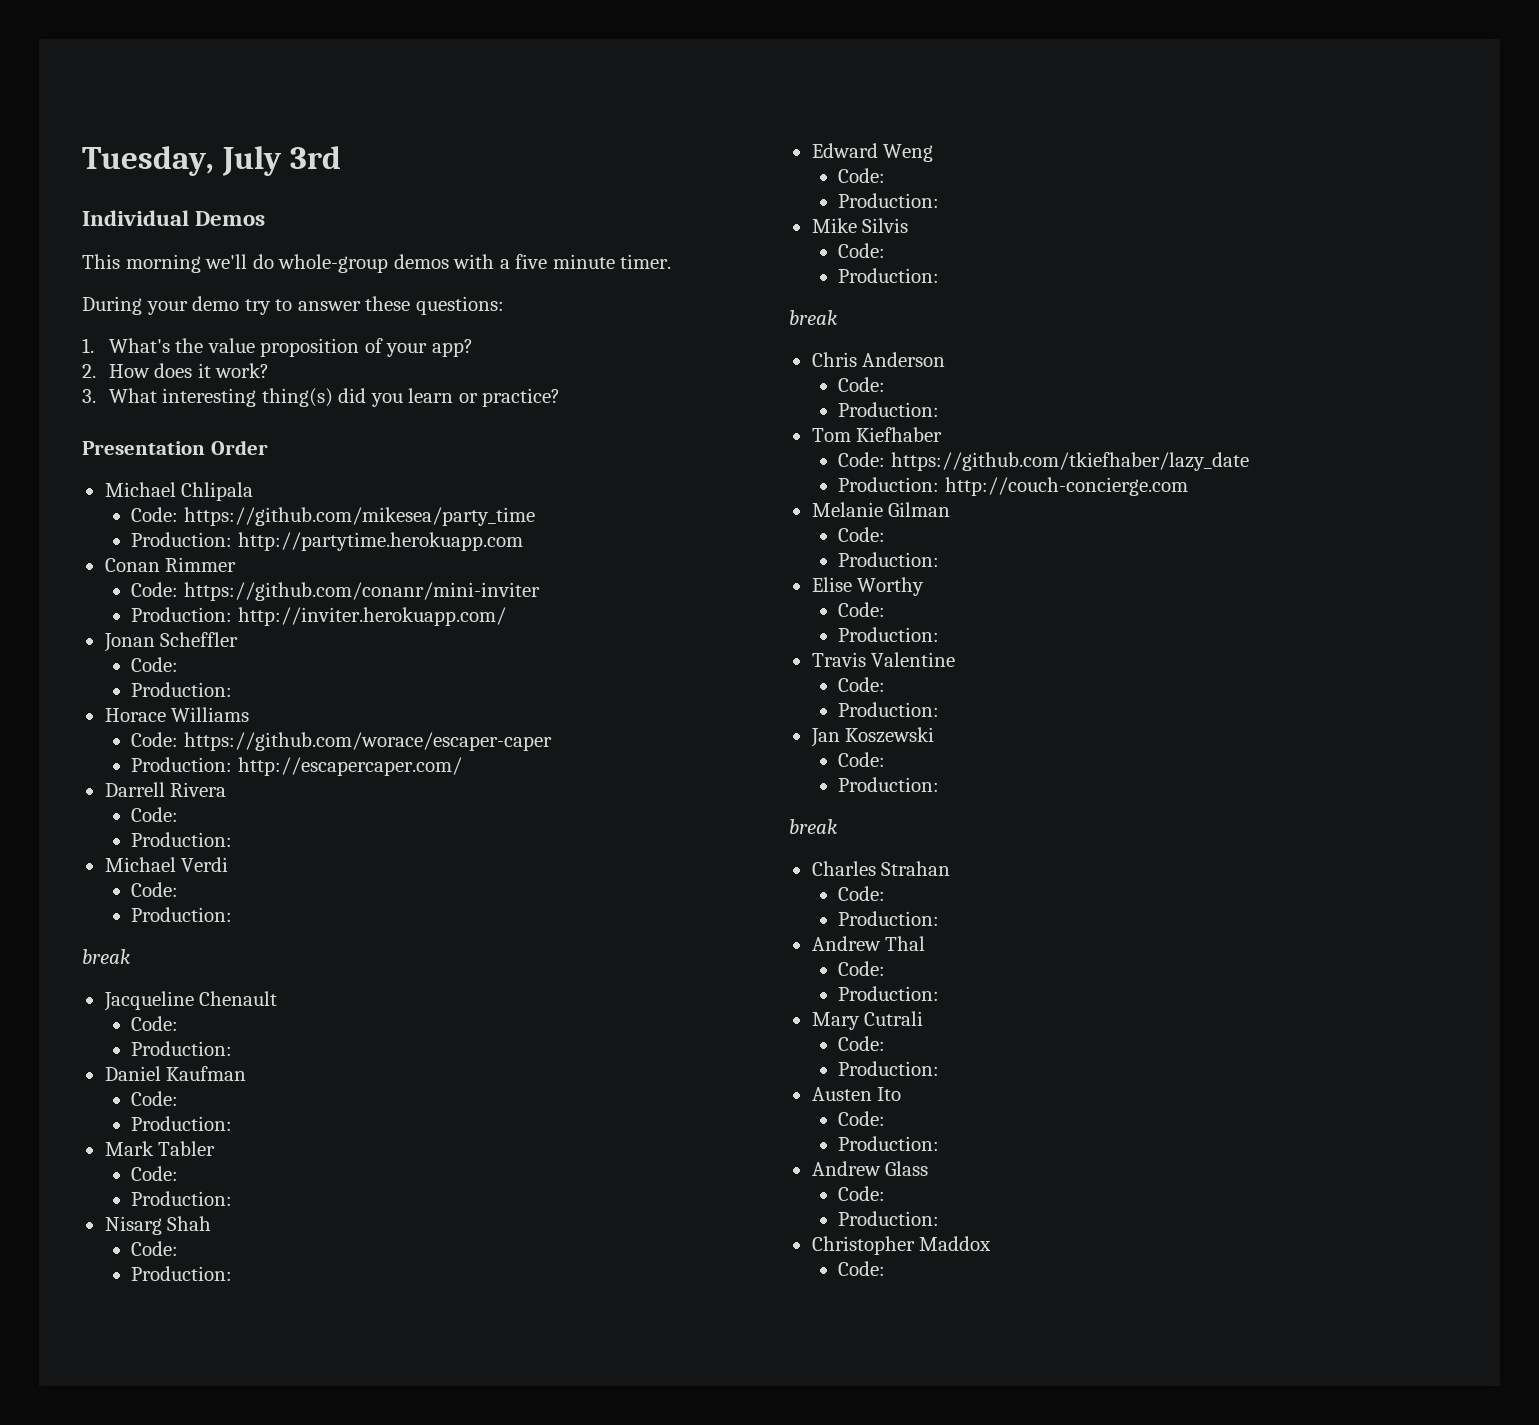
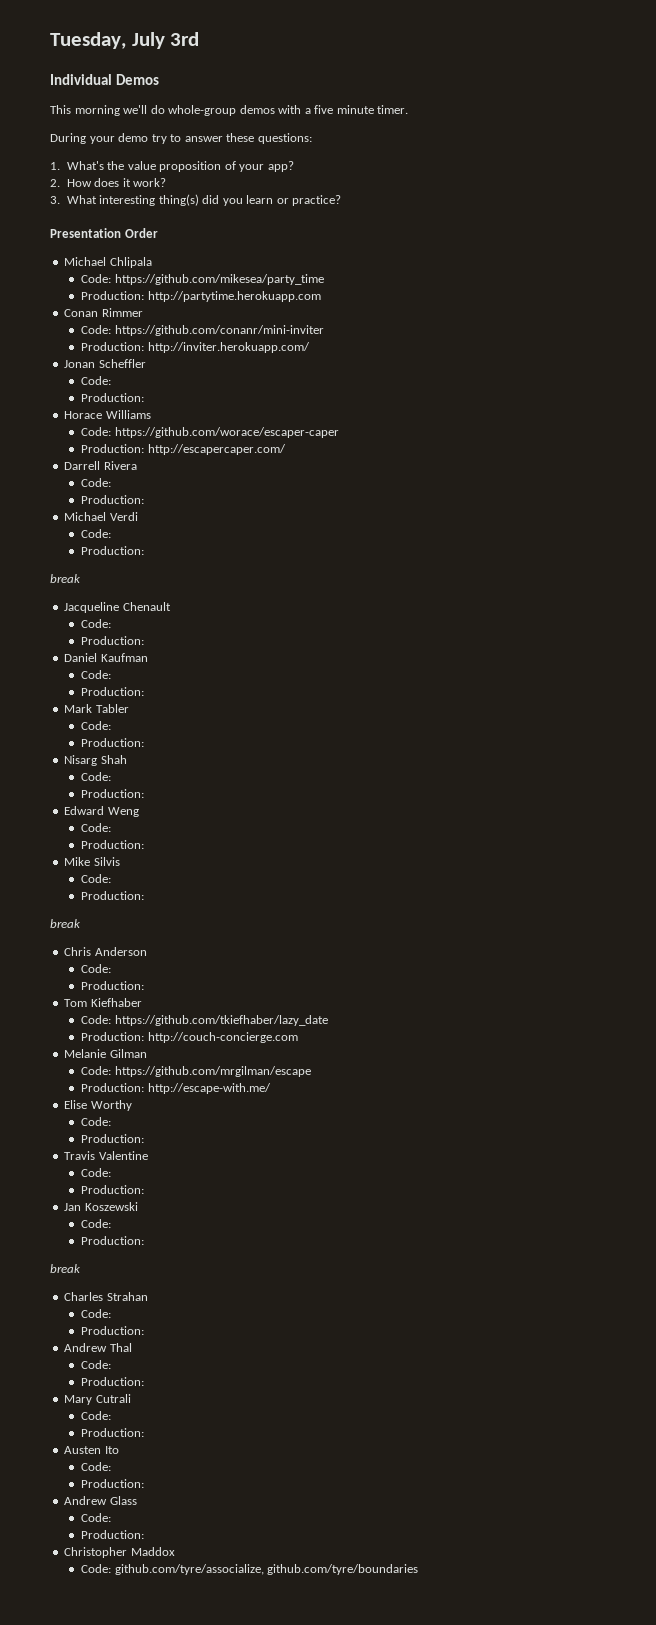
  Melanie Gilman
- Code:
- Production:
+ Code: https://github.com/mrgilman/escape
+ Production: http://escape-with.me/
  Christopher Maddox
- Code:
+ Code: github.com/tyre/associalize, github.com/tyre/boundaries

